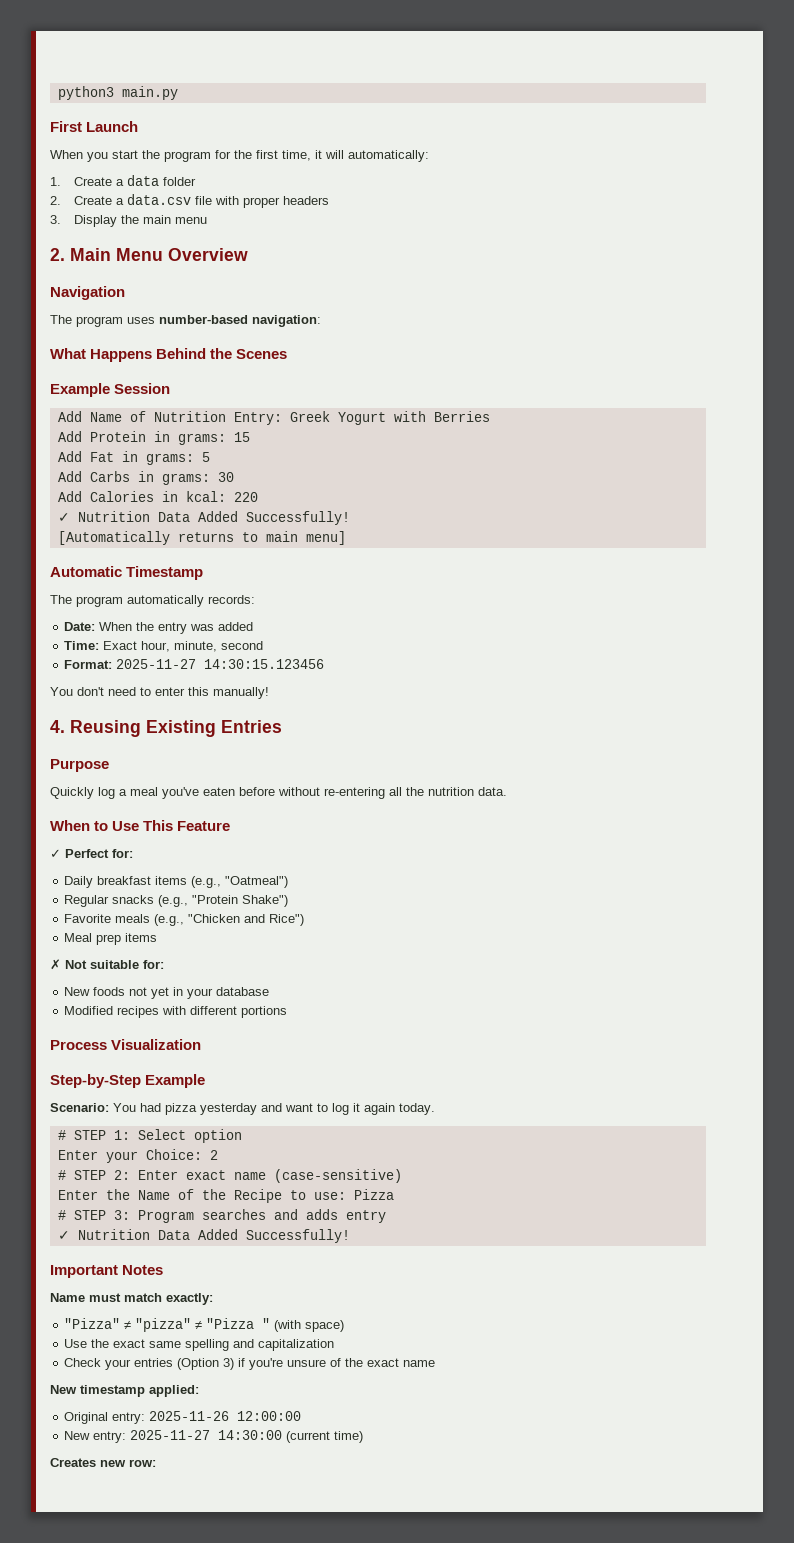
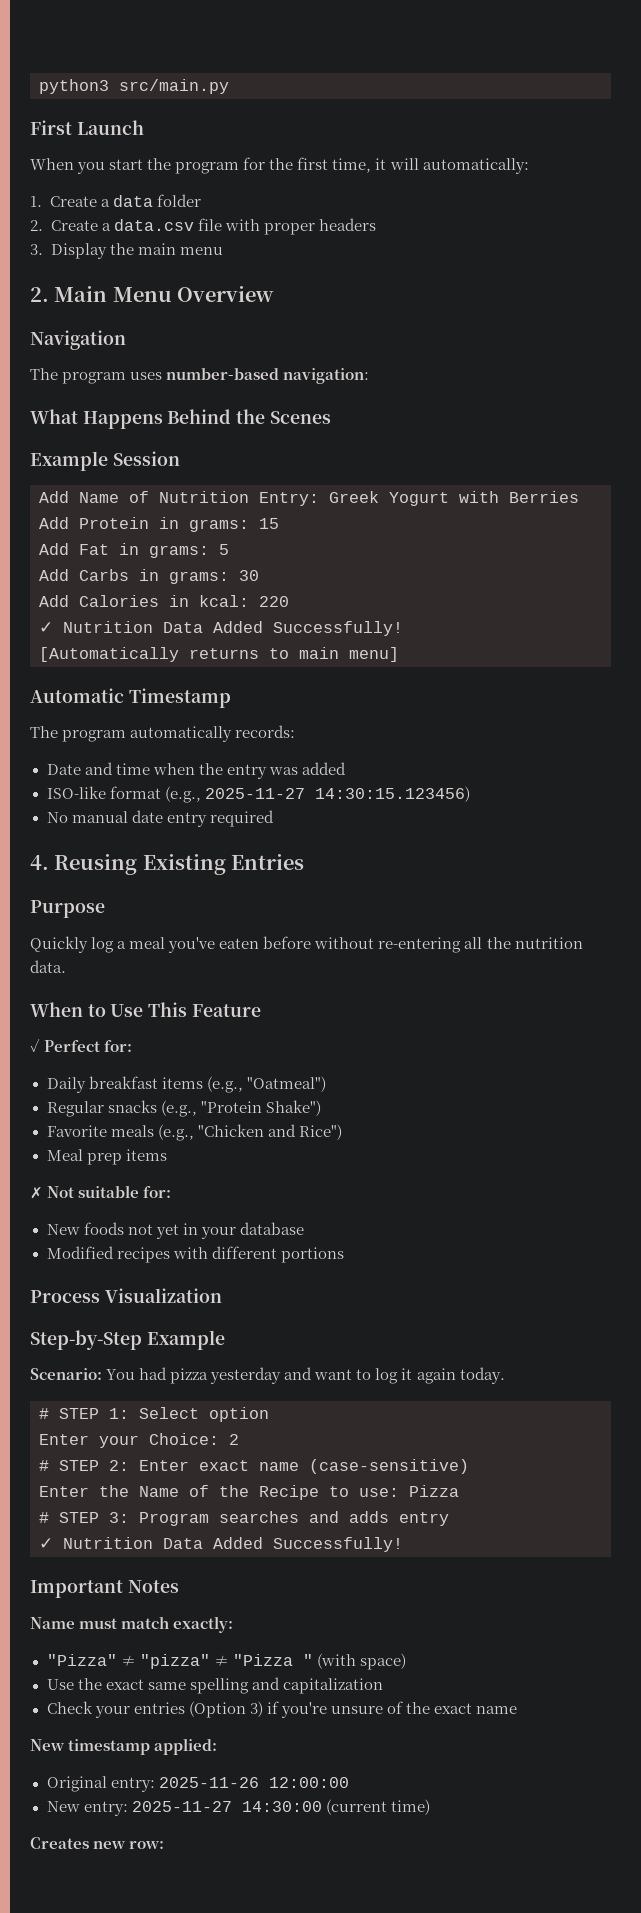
- python3 main.py
+ python3 src/main.py
- Date: When the entry was added
+ Date and time when the entry was added
- Time: Exact hour, minute, second
- Format: 2025-11-27 14:30:15.123456
- You don't need to enter this manually!
+ ISO-like format (e.g., 2025-11-27 14:30:15.123456)
+ No manual date entry required

